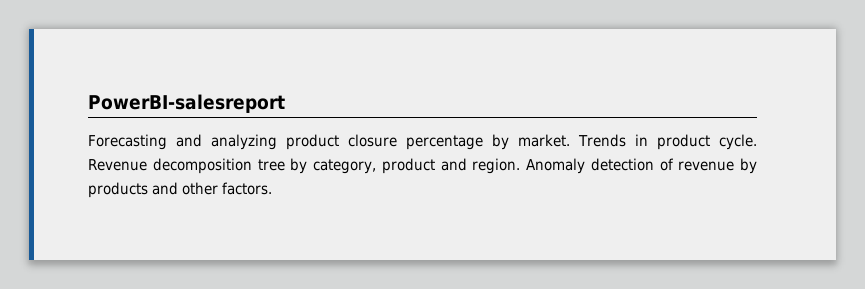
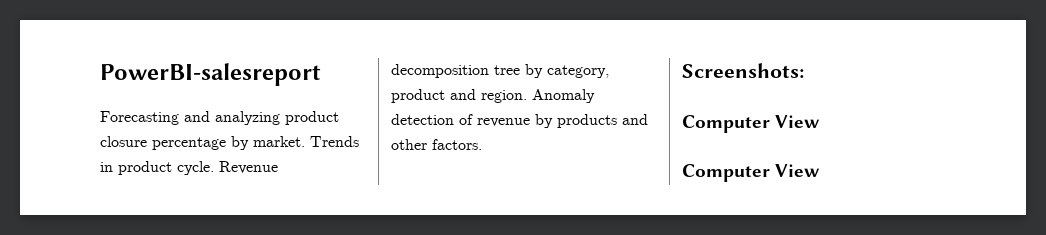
+ Screenshots:
+ Computer View
+ Computer View

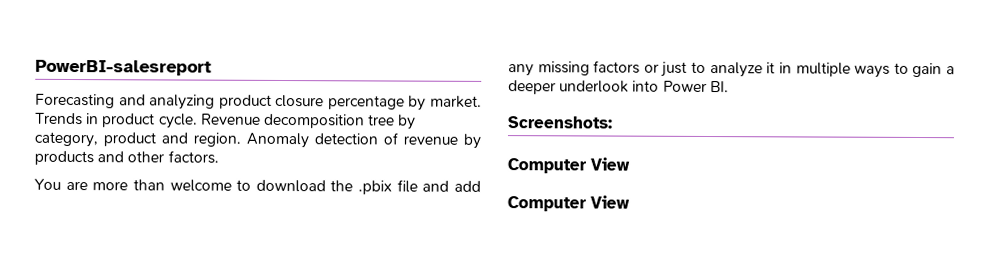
+ You are more than welcome to download the .pbix file and add any missing factors or just to analyze it in multiple ways to gain a deeper underlook into Power BI.

